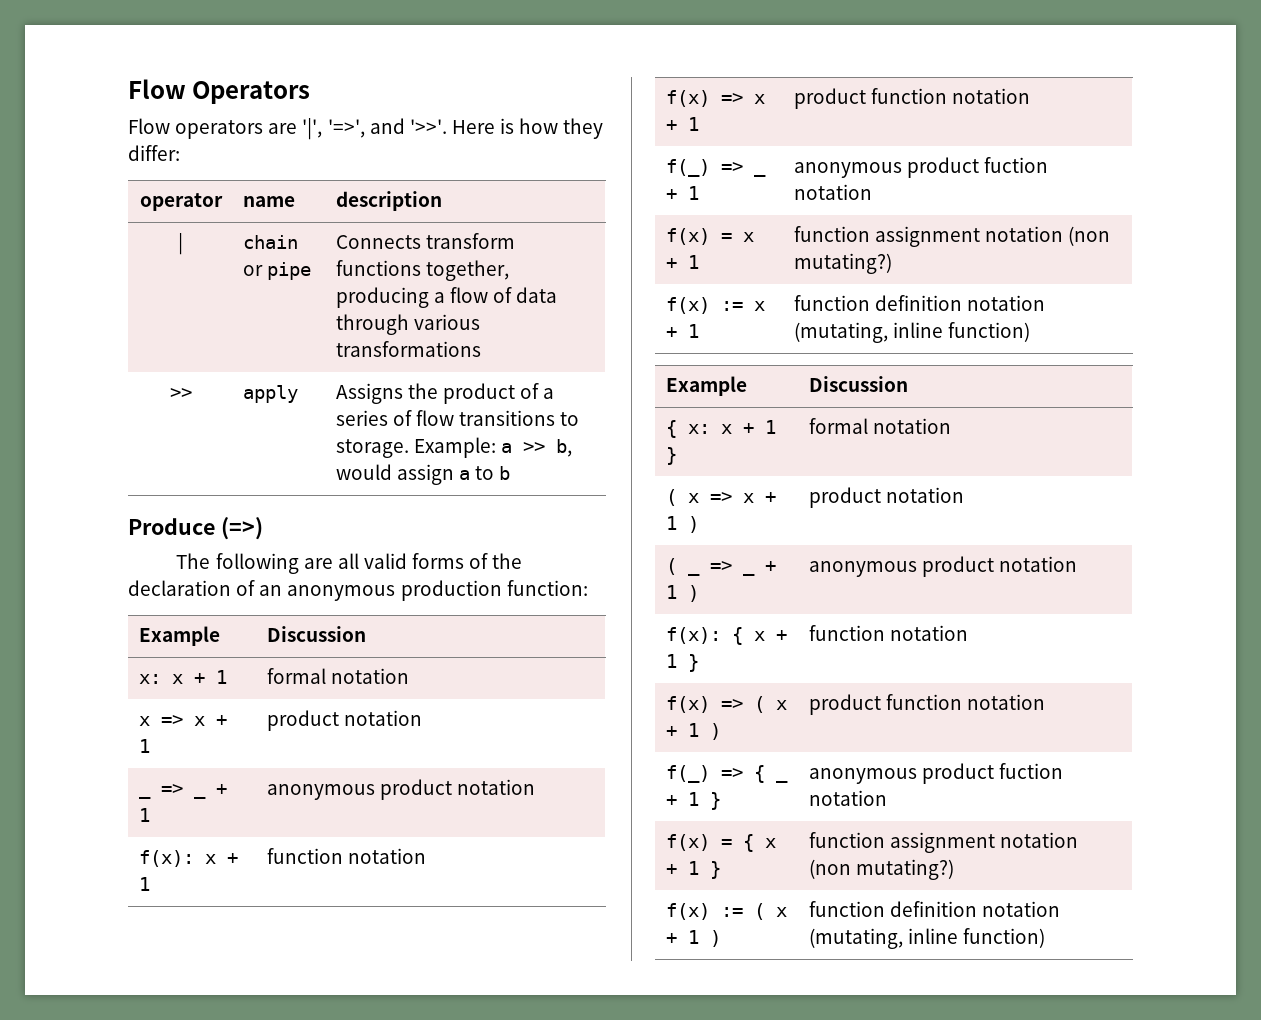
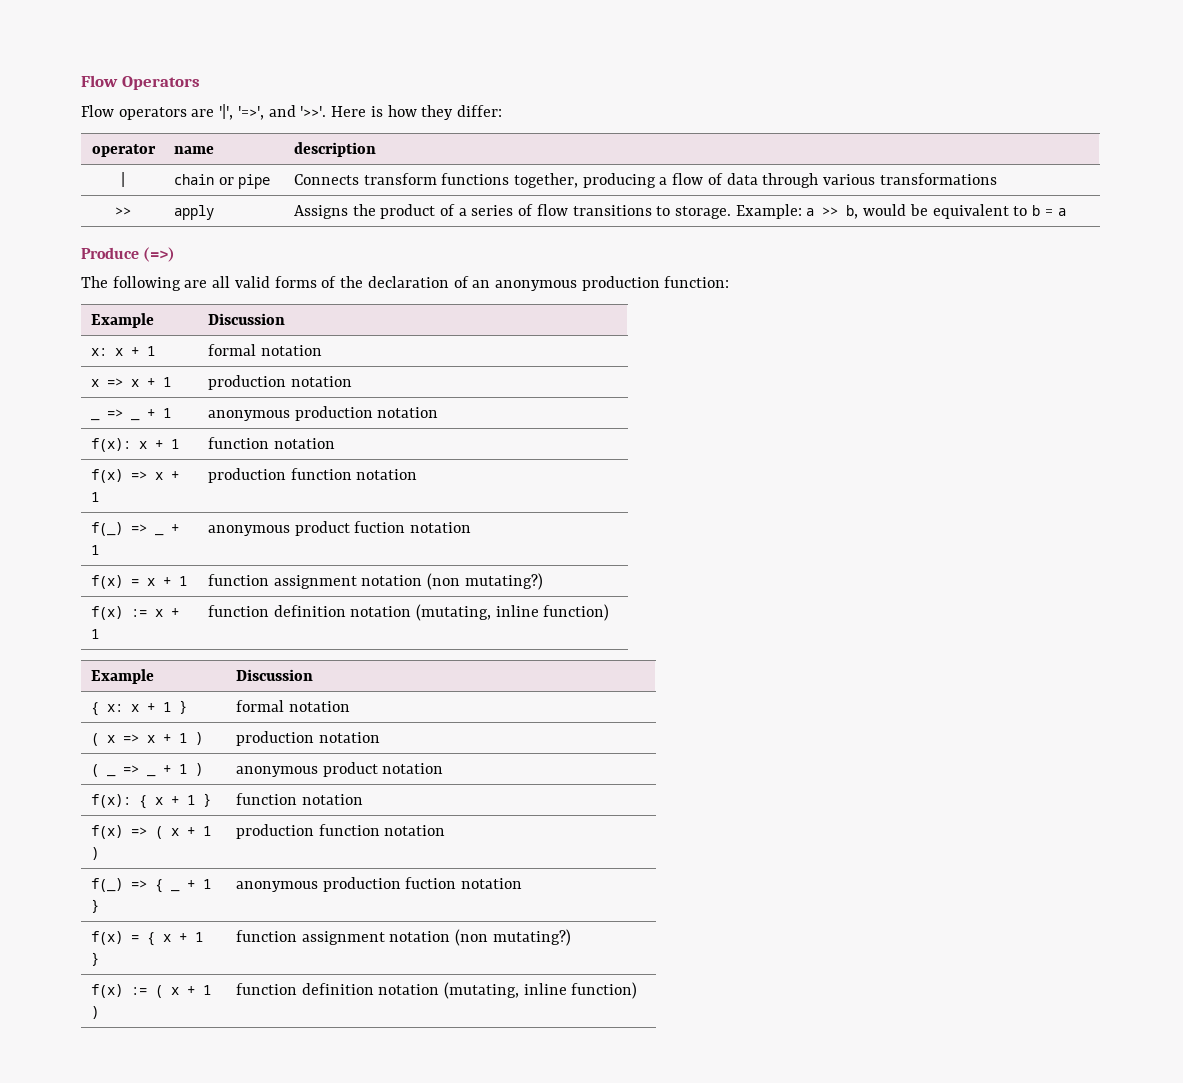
- >> | apply | Assigns the product of a series of flow transitions to storage. Example: a >> b, would assign a to b
+ >> | apply | Assigns the product of a series of flow transitions to storage. Example: a >> b, would be equivalent to b = a
- x => x + 1 | product notation
+ x => x + 1 | production notation
- _ => _ + 1 | anonymous product notation
+ _ => _ + 1 | anonymous production notation
- f(x) => x + 1 | product function notation
+ f(x) => x + 1 | production function notation
- ( x => x + 1 ) | product notation
+ ( x => x + 1 ) | production notation
- f(x) => ( x + 1 ) | product function notation
+ f(x) => ( x + 1 ) | production function notation
- f(_) => { _ + 1 } | anonymous product fuction notation
+ f(_) => { _ + 1 } | anonymous production fuction notation

